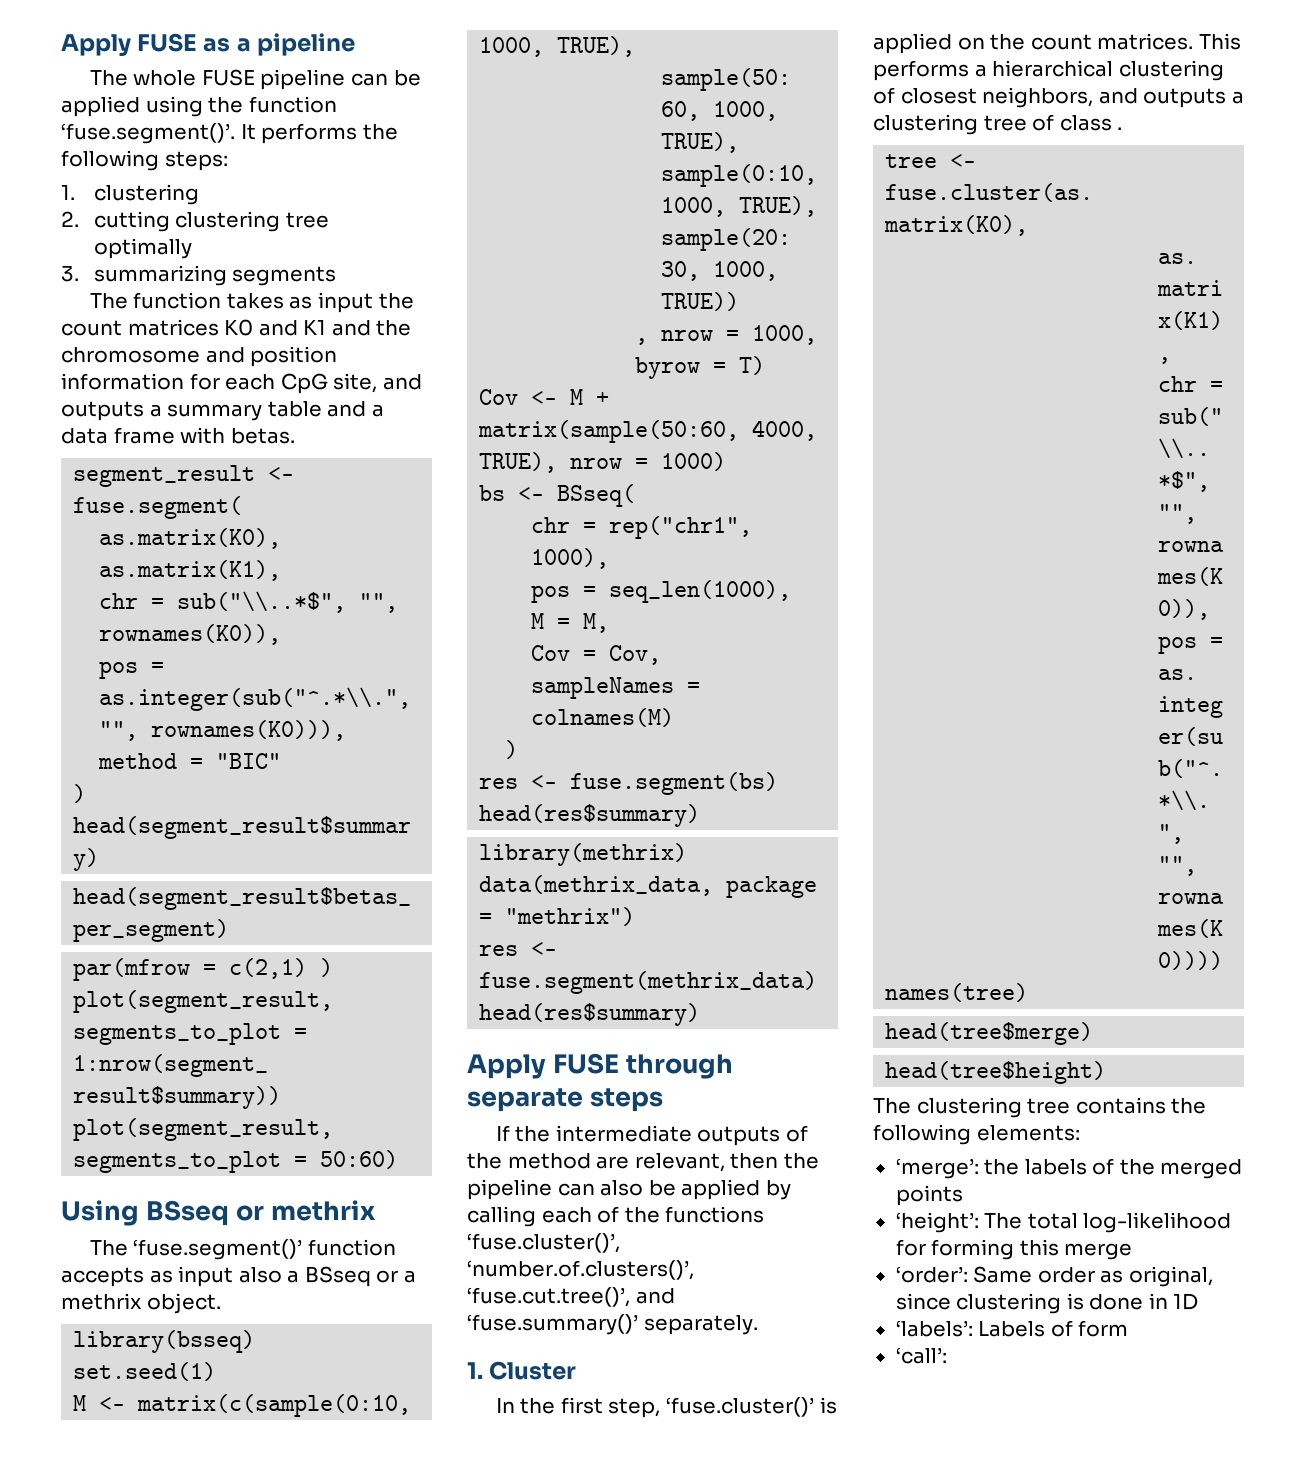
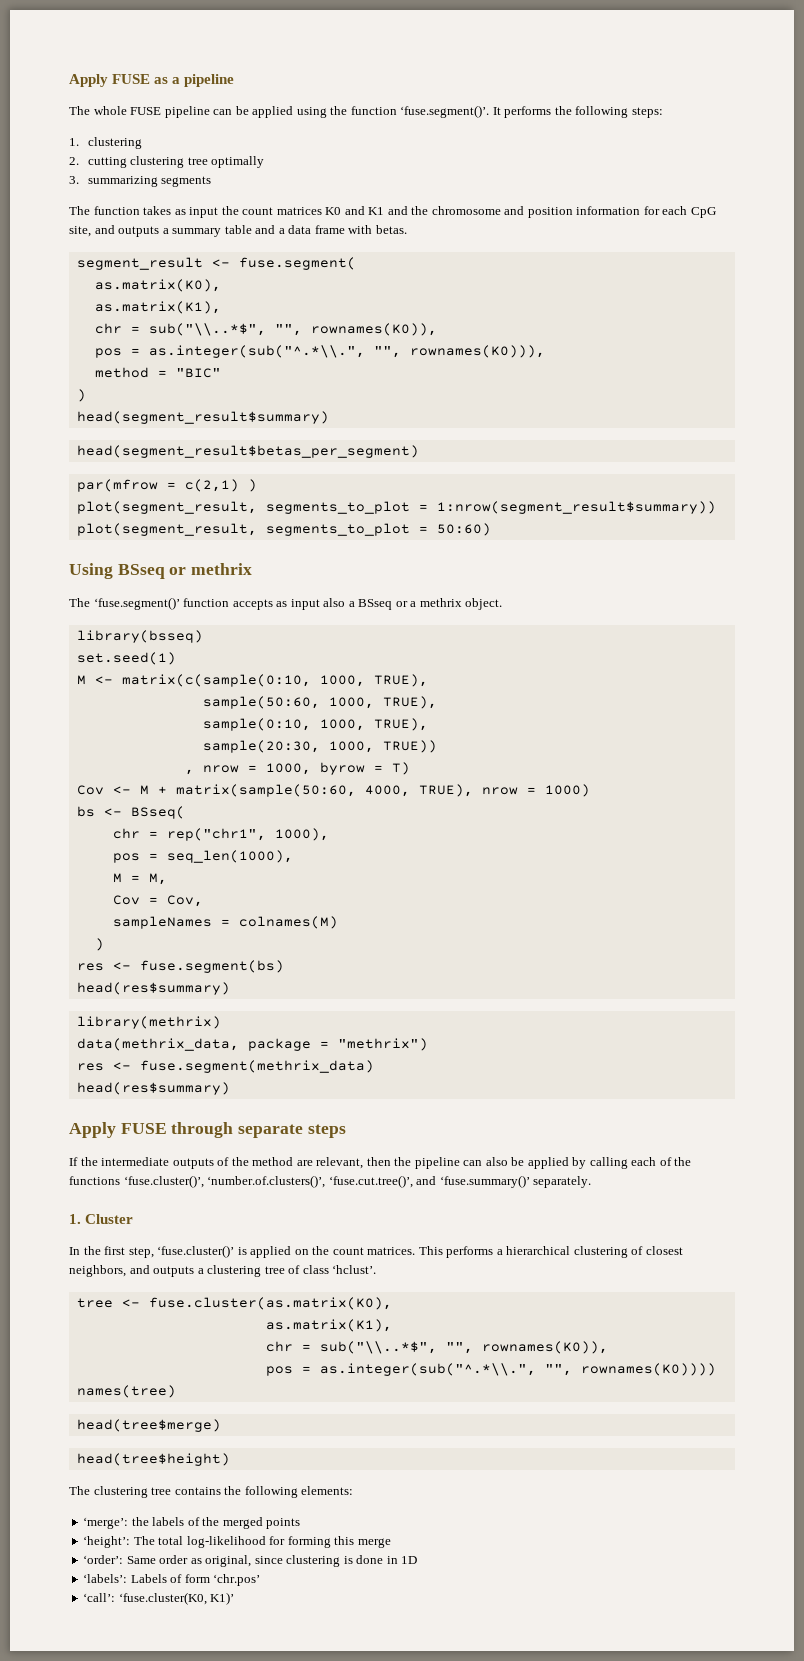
- This performs a hierarchical clustering of closest neighbors, and outputs a clustering tree of class .
+ This performs a hierarchical clustering of closest neighbors, and outputs a clustering tree of class ‘hclust’.
- ‘labels’: Labels of form
+ ‘labels’: Labels of form ‘chr.pos’
- ‘call’:
+ ‘call’: ‘fuse.cluster(K0, K1)’

